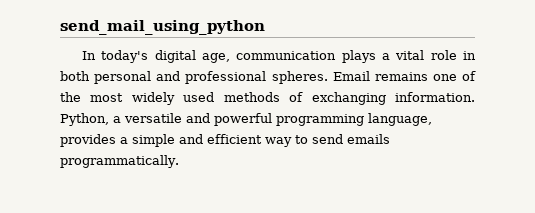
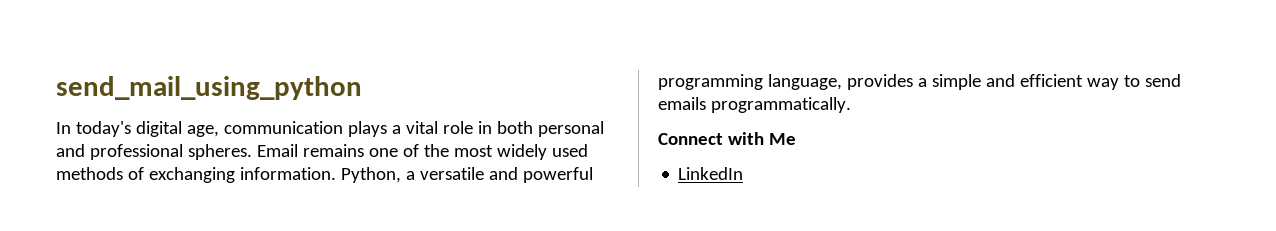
+ Connect with Me
+ LinkedIn

